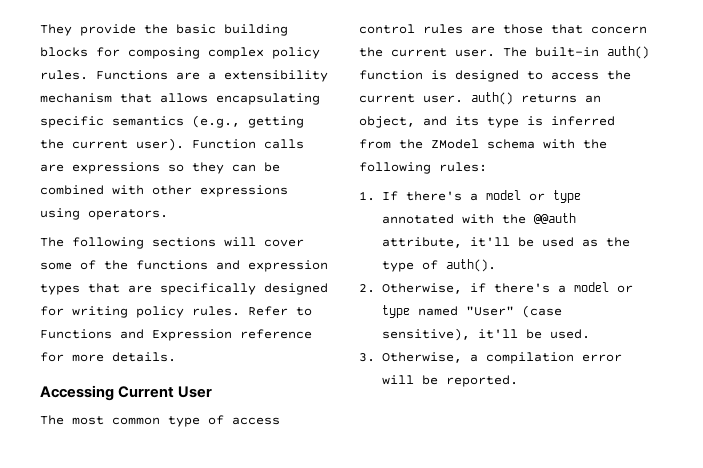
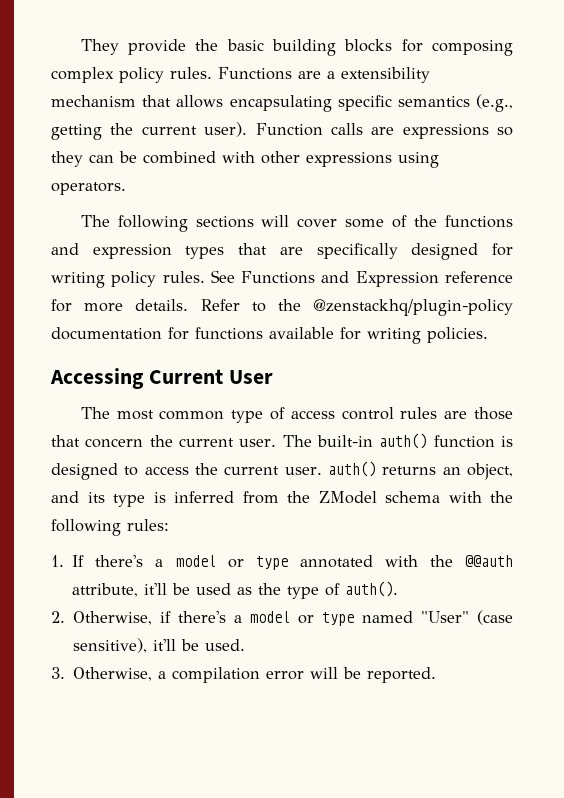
- Refer to Functions and Expression reference for more details.
+ See Functions and Expression reference for more details. Refer to the @zenstackhq/plugin-policy documentation for functions available for writing policies.

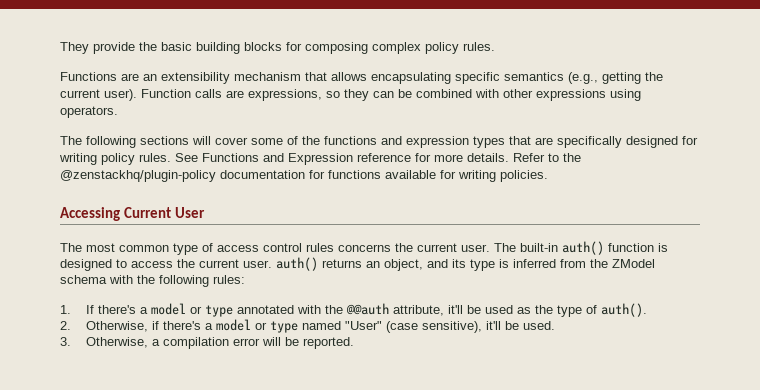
- They provide the basic building blocks for composing complex policy rules. Functions are a extensibility mechanism that allows encapsulating specific semantics (e.g., getting the current user).
+ They provide the basic building blocks for composing complex policy rules.
+ Functions are an extensibility mechanism that allows encapsulating specific semantics (e.g., getting the current user).
- Function calls are expressions so they can be combined with other expressions using operators.
+ Function calls are expressions, so they can be combined with other expressions using operators.
- The most common type of access control rules are those that concern the current user.
+ The most common type of access control rules concerns the current user.

